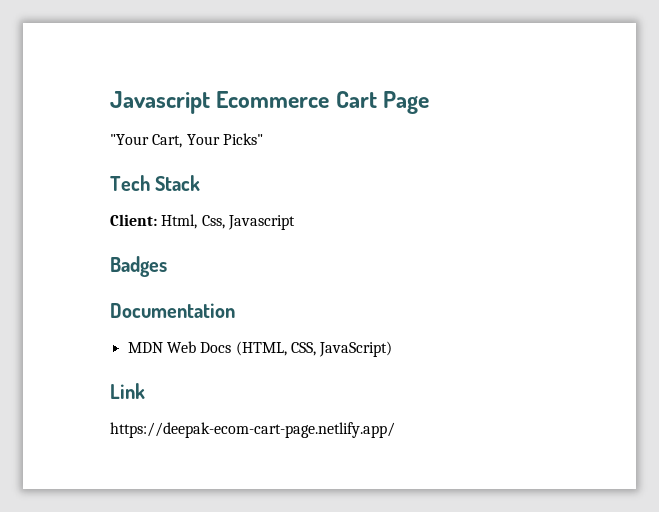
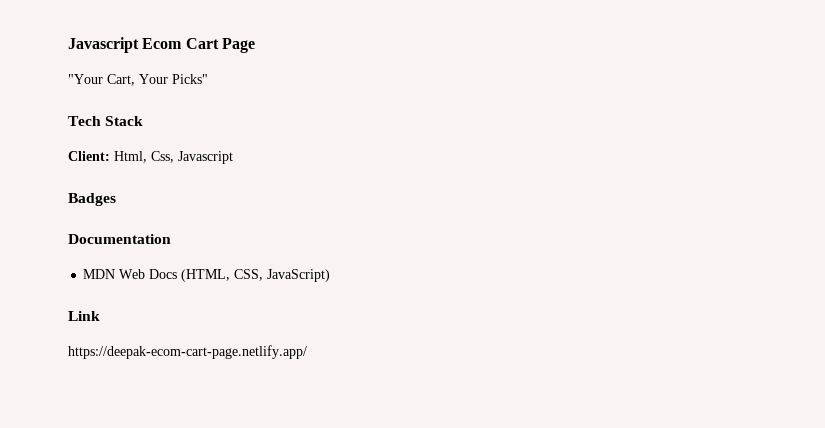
- Javascript Ecommerce Cart Page
+ Javascript Ecom Cart Page

